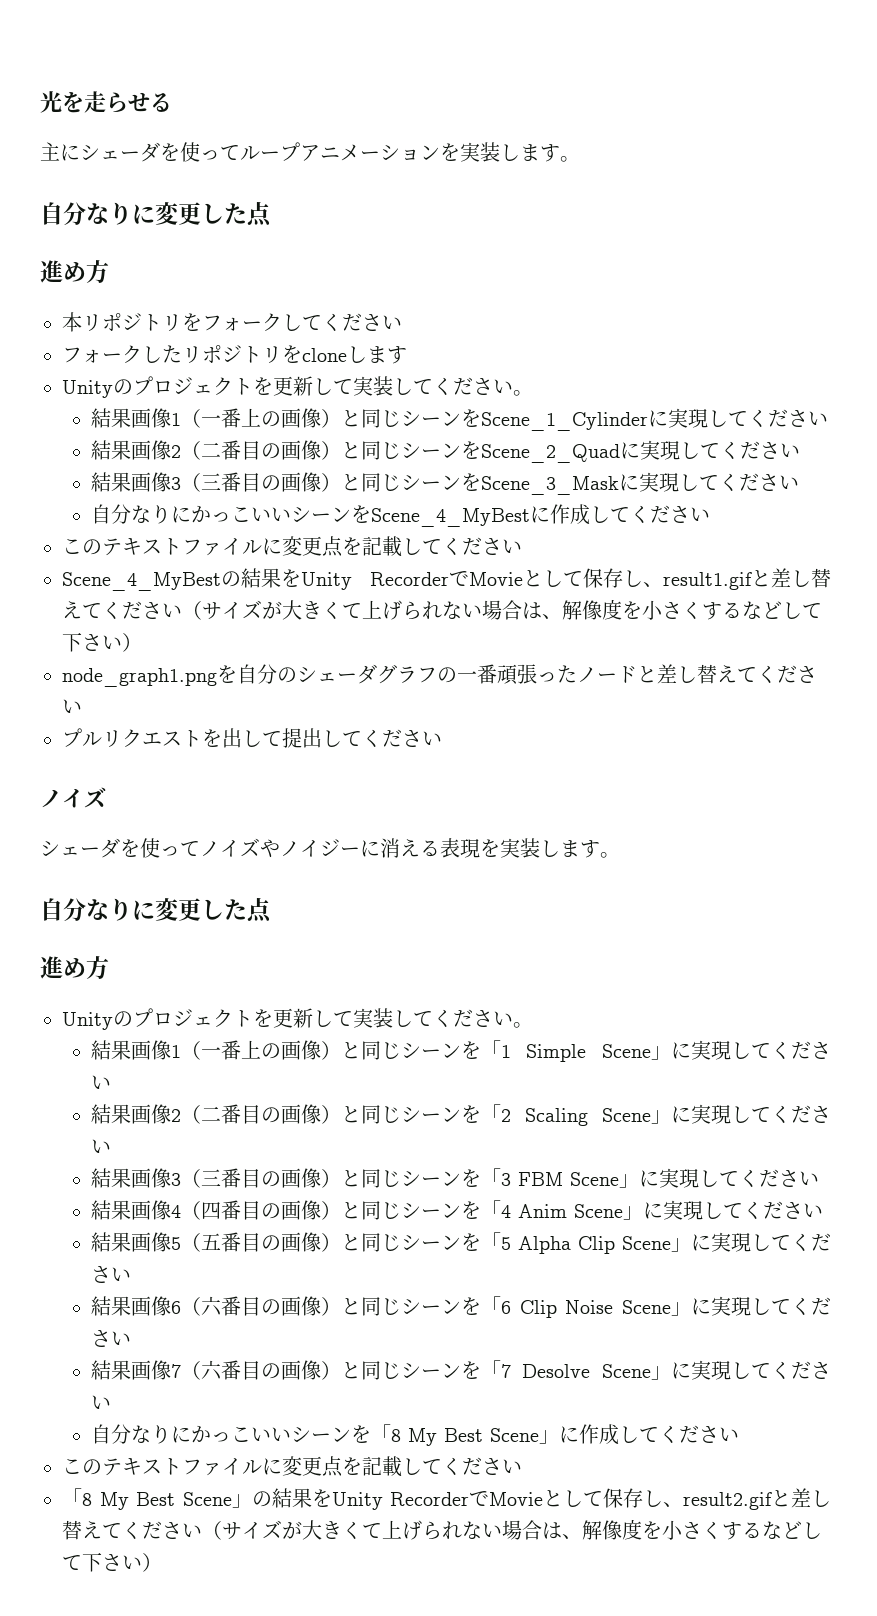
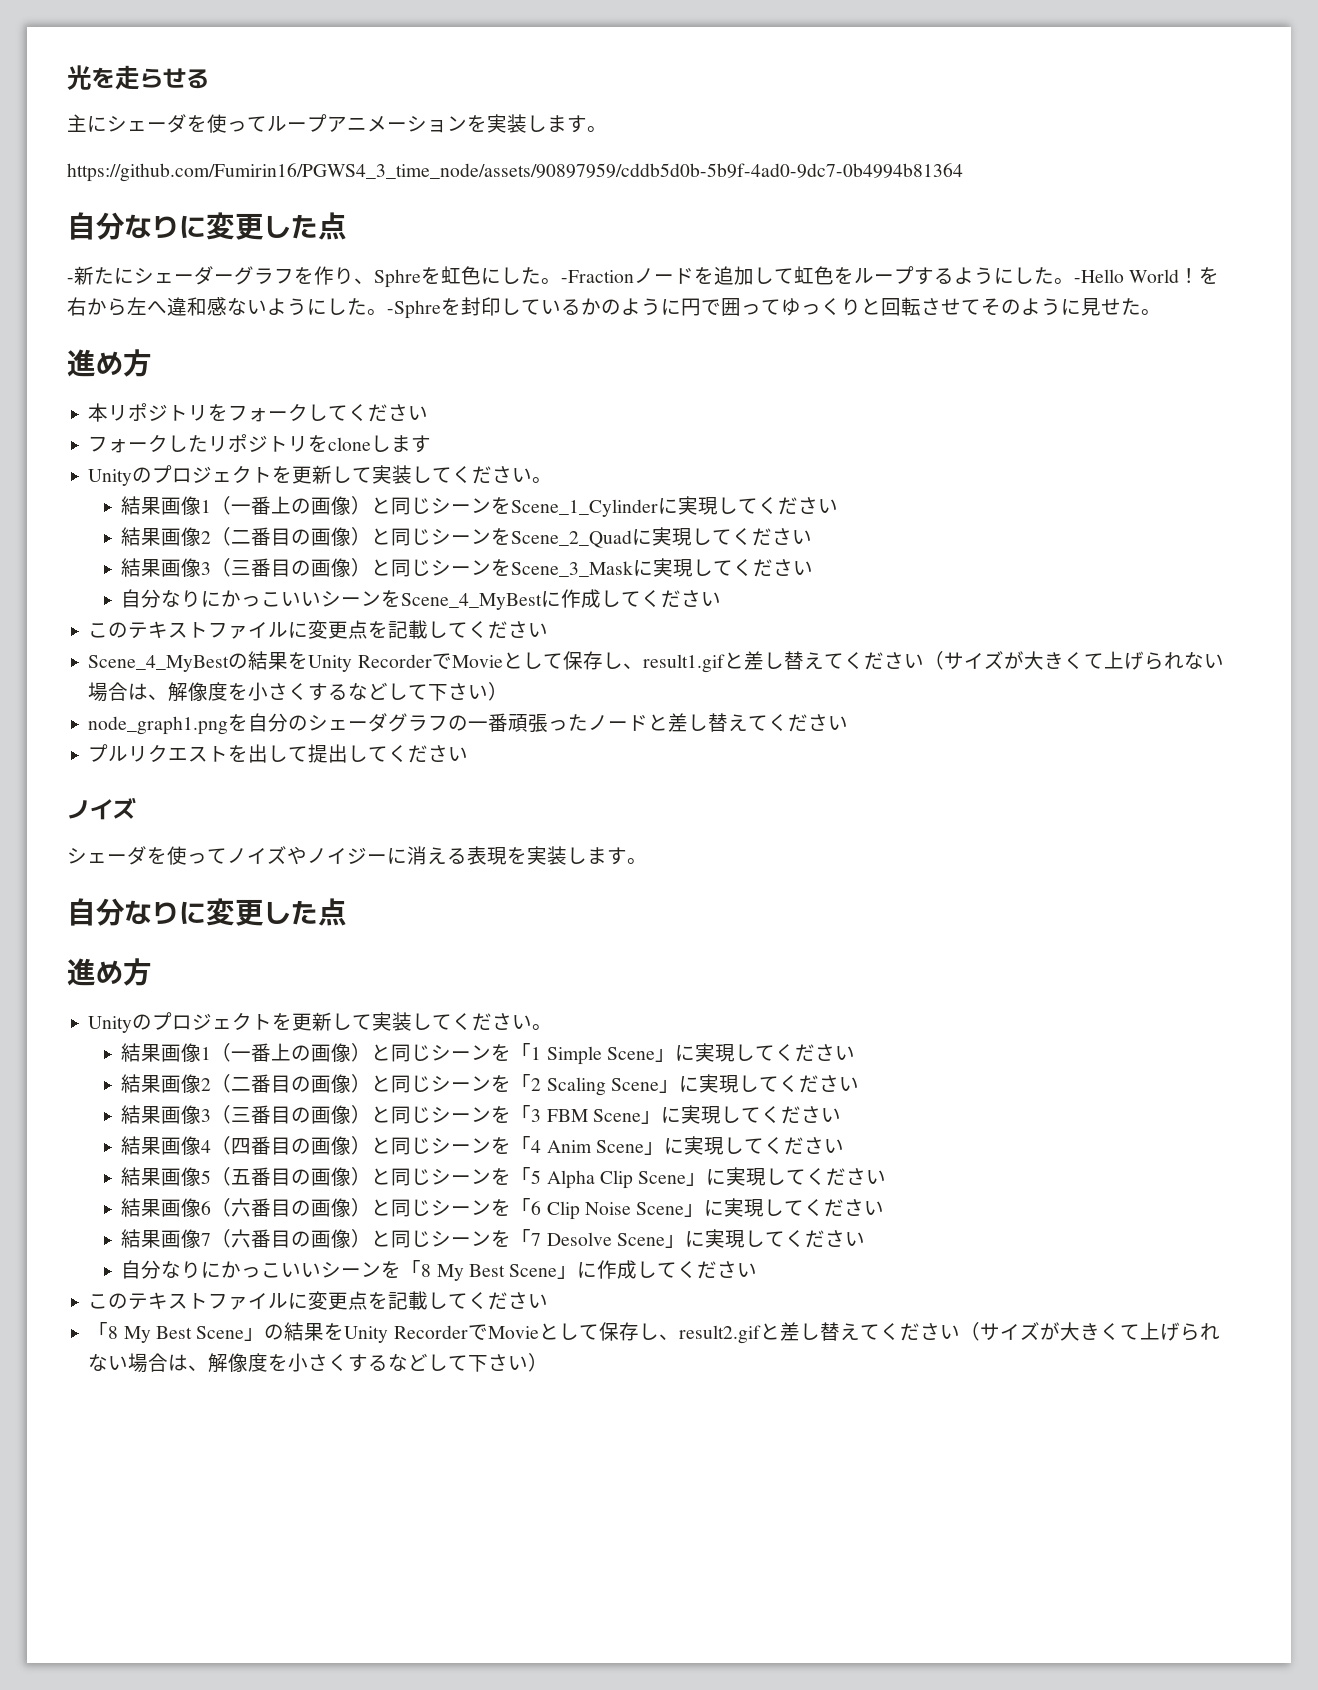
  主にシェーダを使ってループアニメーションを実装します。
+ https://github.com/Fumirin16/PGWS4_3_time_node/assets/90897959/cddb5d0b-5b9f-4ad0-9dc7-0b4994b81364
  自分なりに変更した点
+ -新たにシェーダーグラフを作り、Sphreを虹色にした。-Fractionノードを追加して虹色をループするようにした。-Hello World！を右から左へ違和感ないようにした。-Sphreを封印しているかのように円で囲ってゆっくりと回転させてそのように見せた。

